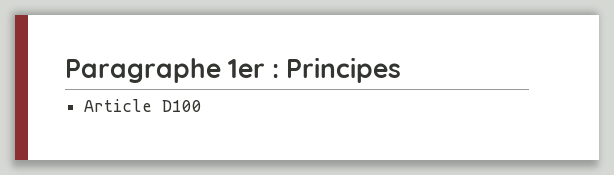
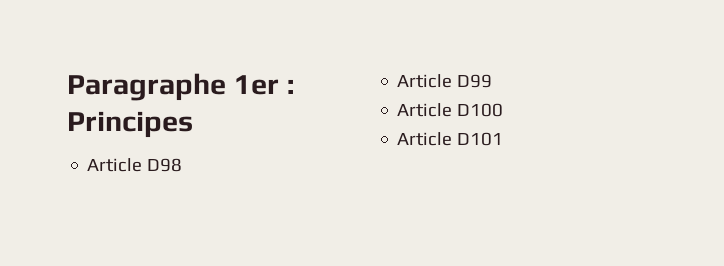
+ Article D98
+ Article D99
+ Article D101

